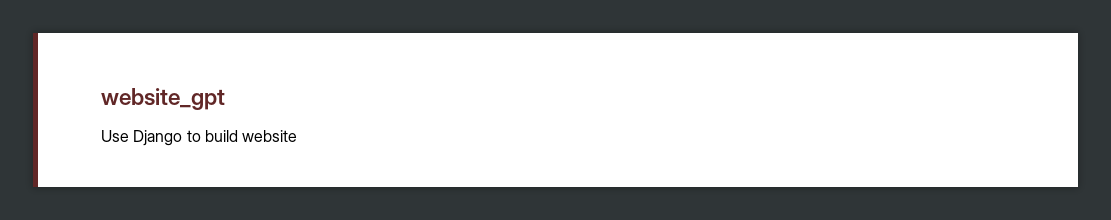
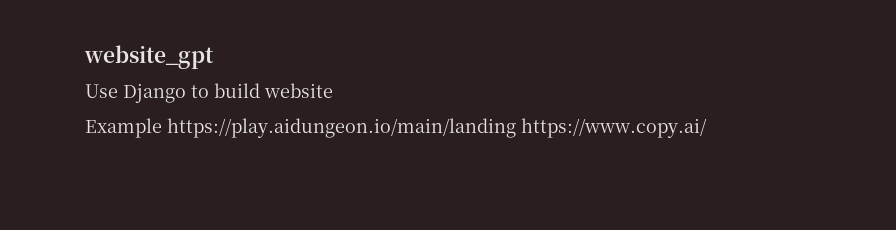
+ Example https://play.aidungeon.io/main/landing https://www.copy.ai/

